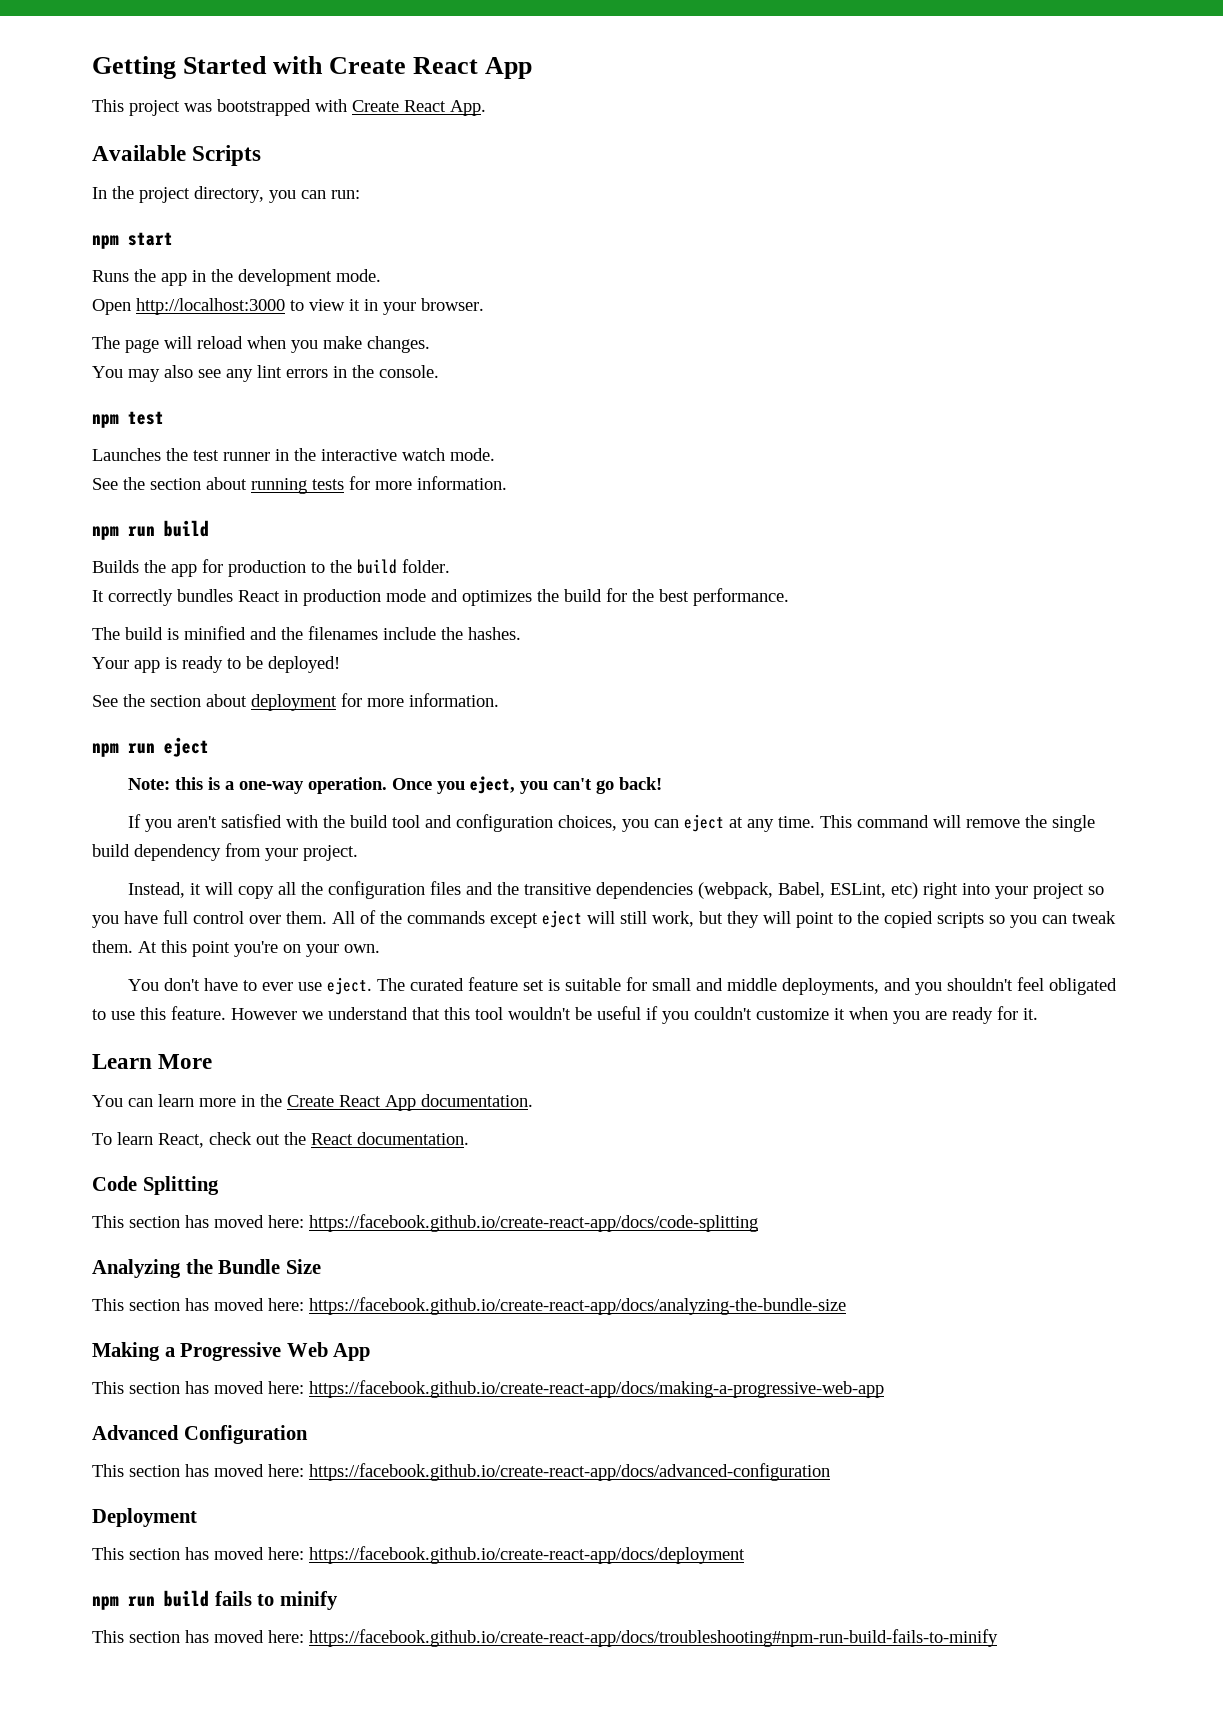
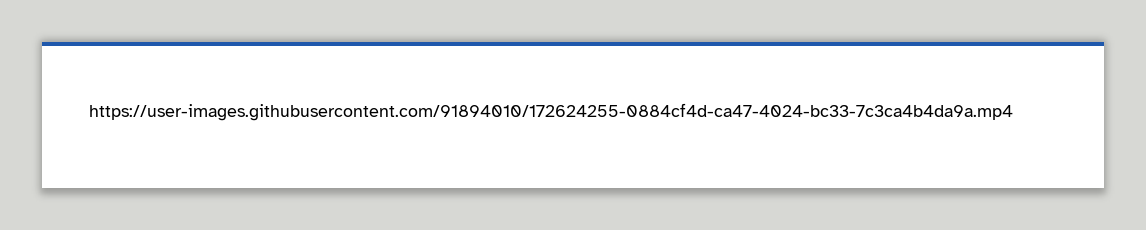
- Getting Started with Create React App
- This project was bootstrapped with Create React App.
- Available Scripts
- In the project directory, you can run:
- npm start
- Runs the app in the development mode.
- Open http://localhost:3000 to view it in your browser.
- The page will reload when you make changes.
- You may also see any lint errors in the console.
- npm test
- Launches the test runner in the interactive watch mode.
- See the section about running tests for more information.
- npm run build
- Builds the app for production to the build folder.
- It correctly bundles React in production mode and optimizes the build for the best performance.
- The build is minified and the filenames include the hashes.
- Your app is ready to be deployed!
- See the section about deployment for more information.
- npm run eject
- Note: this is a one-way operation. Once you eject, you can't go back!
- If you aren't satisfied with the build tool and configuration choices, you can eject at any time. This command will remove the single build dependency from your project.
- Instead, it will copy all the configuration files and the transitive dependencies (webpack, Babel, ESLint, etc) right into your project so you have full control over them. All of the commands except eject will still work, but they will point to the copied scripts so you can tweak them. At this point you're on your own.
- You don't have to ever use eject. The curated feature set is suitable for small and middle deployments, and you shouldn't feel obligated to use this feature. However we understand that this tool wouldn't be useful if you couldn't customize it when you are ready for it.
- Learn More
- You can learn more in the Create React App documentation.
- To learn React, check out the React documentation.
- Code Splitting
- This section has moved here: https://facebook.github.io/create-react-app/docs/code-splitting
- Analyzing the Bundle Size
- This section has moved here: https://facebook.github.io/create-react-app/docs/analyzing-the-bundle-size
- Making a Progressive Web App
- This section has moved here: https://facebook.github.io/create-react-app/docs/making-a-progressive-web-app
- Advanced Configuration
- This section has moved here: https://facebook.github.io/create-react-app/docs/advanced-configuration
- Deployment
- This section has moved here: https://facebook.github.io/create-react-app/docs/deployment
- npm run build fails to minify
- This section has moved here: https://facebook.github.io/create-react-app/docs/troubleshooting#npm-run-build-fails-to-minify
+ https://user-images.githubusercontent.com/91894010/172624255-0884cf4d-ca47-4024-bc33-7c3ca4b4da9a.mp4

